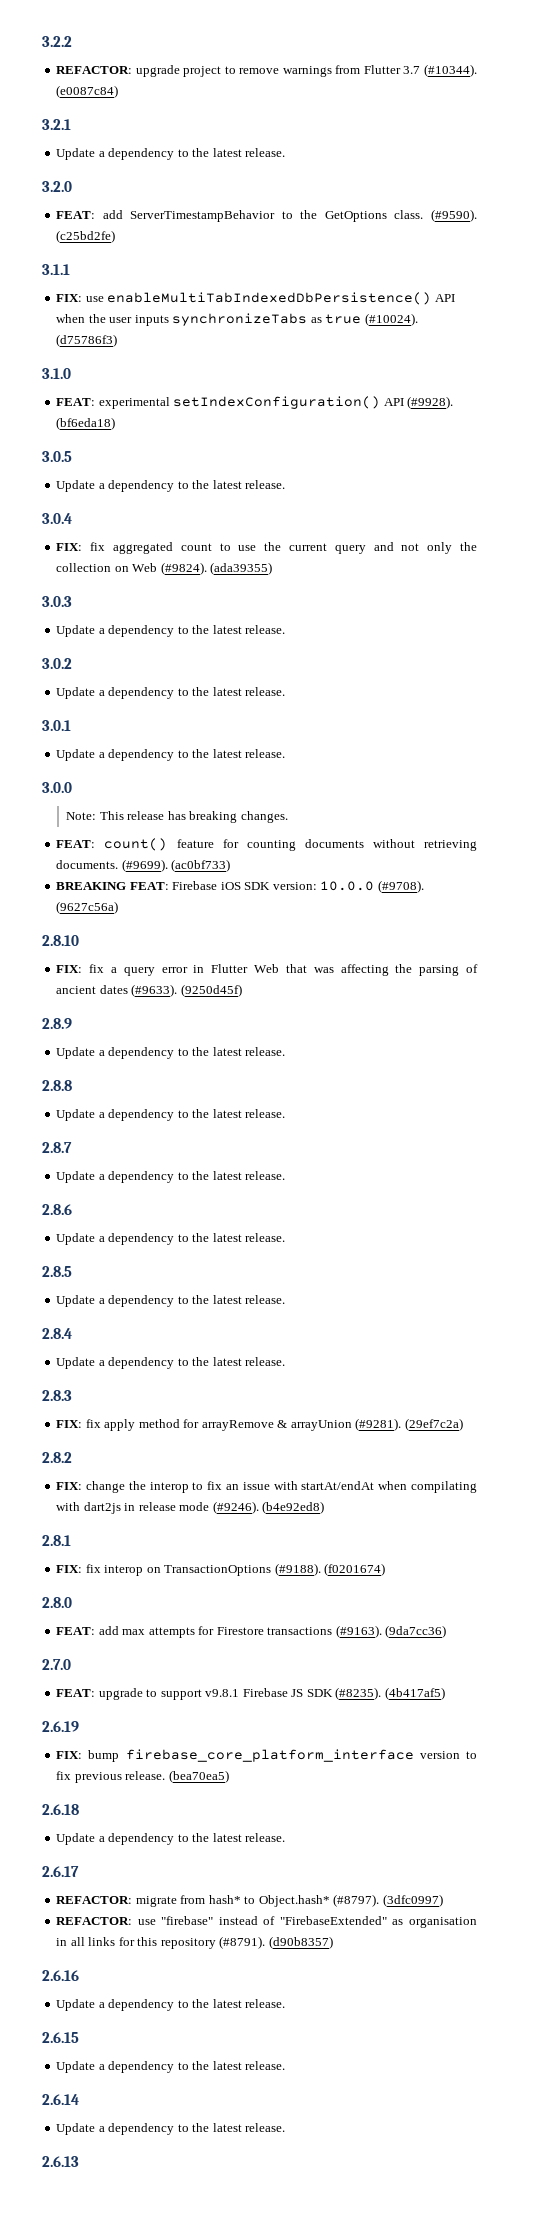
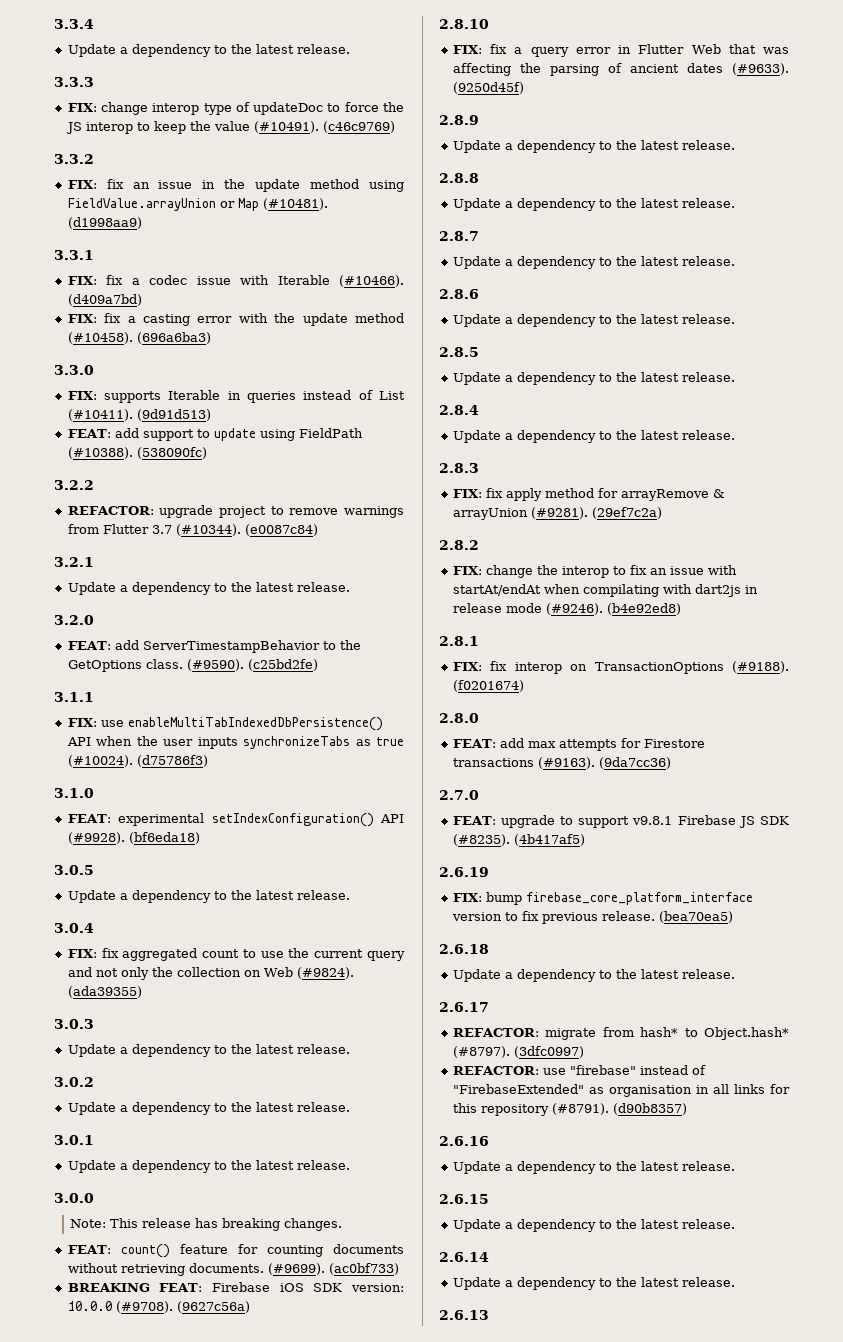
+ 3.3.4
+ Update a dependency to the latest release.
+ 3.3.3
+ FIX: change interop type of updateDoc to force the JS interop to keep the value (#10491). (c46c9769)
+ 3.3.2
+ FIX: fix an issue in the update method using FieldValue.arrayUnion or Map (#10481). (d1998aa9)
+ 3.3.1
+ FIX: fix a codec issue with Iterable (#10466). (d409a7bd)
+ FIX: fix a casting error with the update method (#10458). (696a6ba3)
+ 3.3.0
+ FIX: supports Iterable in queries instead of List (#10411). (9d91d513)
+ FEAT: add support to update using FieldPath (#10388). (538090fc)

